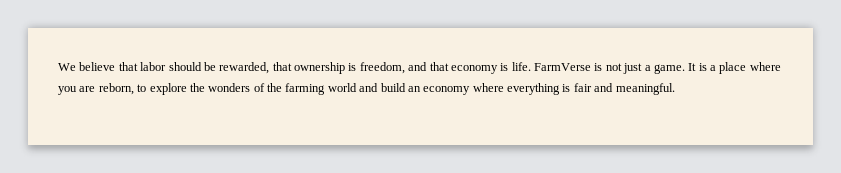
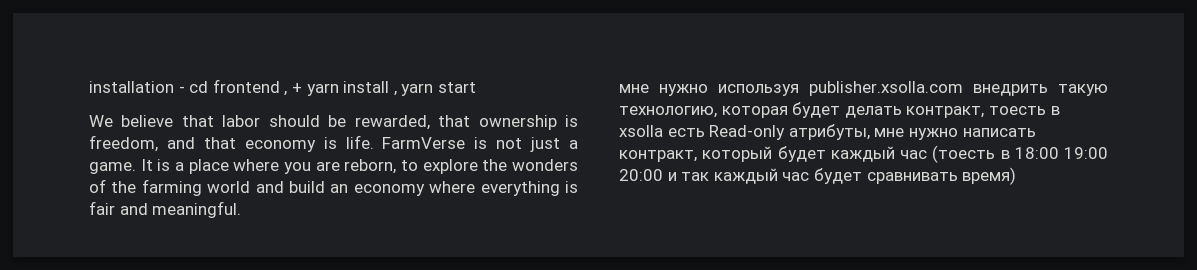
+ installation - cd frontend , + yarn install , yarn start
+ мне нужно используя publisher.xsolla.com внедрить такую технологию, которая будет делать контракт, тоесть в xsolla есть Read-only атрибуты, мне нужно написать контракт, который будет каждый час (тоесть в 18:00 19:00 20:00 и так каждый час будет сравнивать время)

